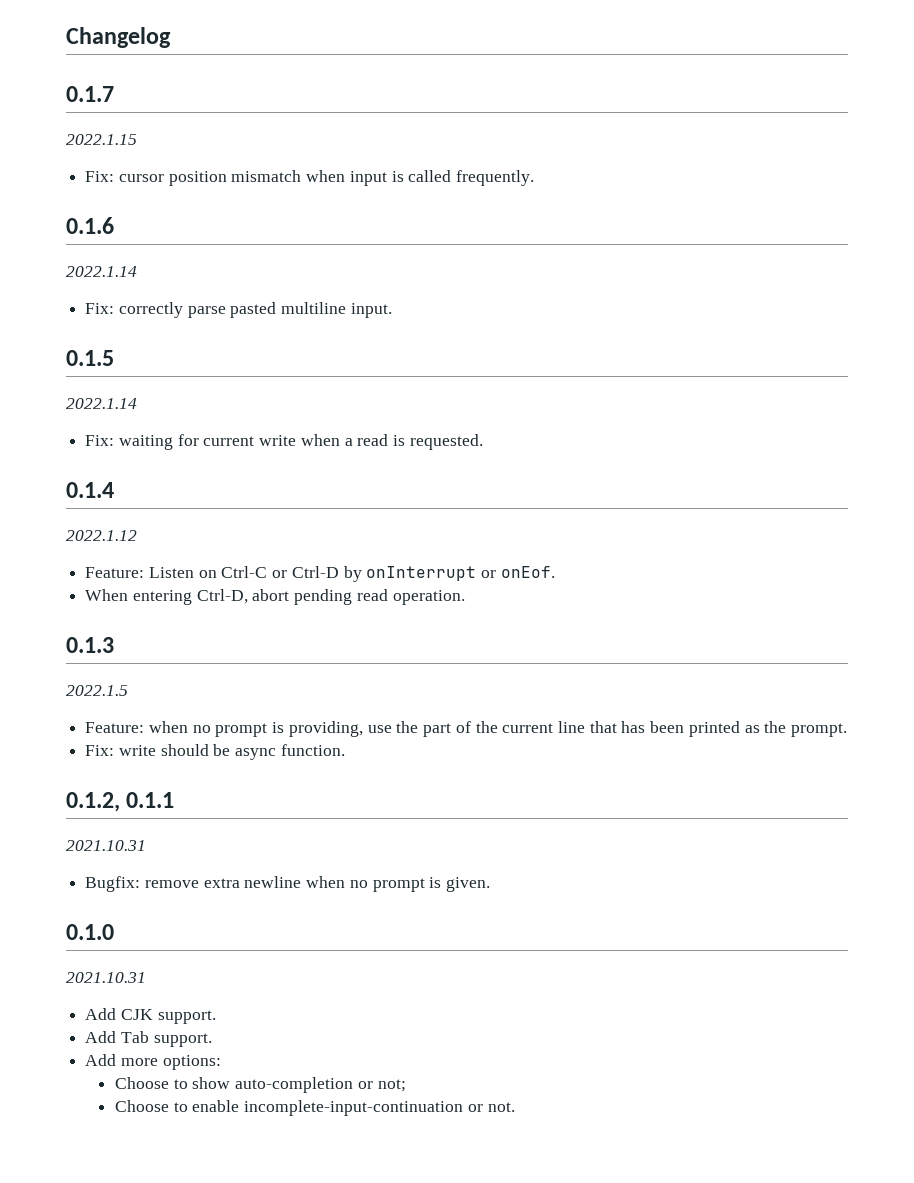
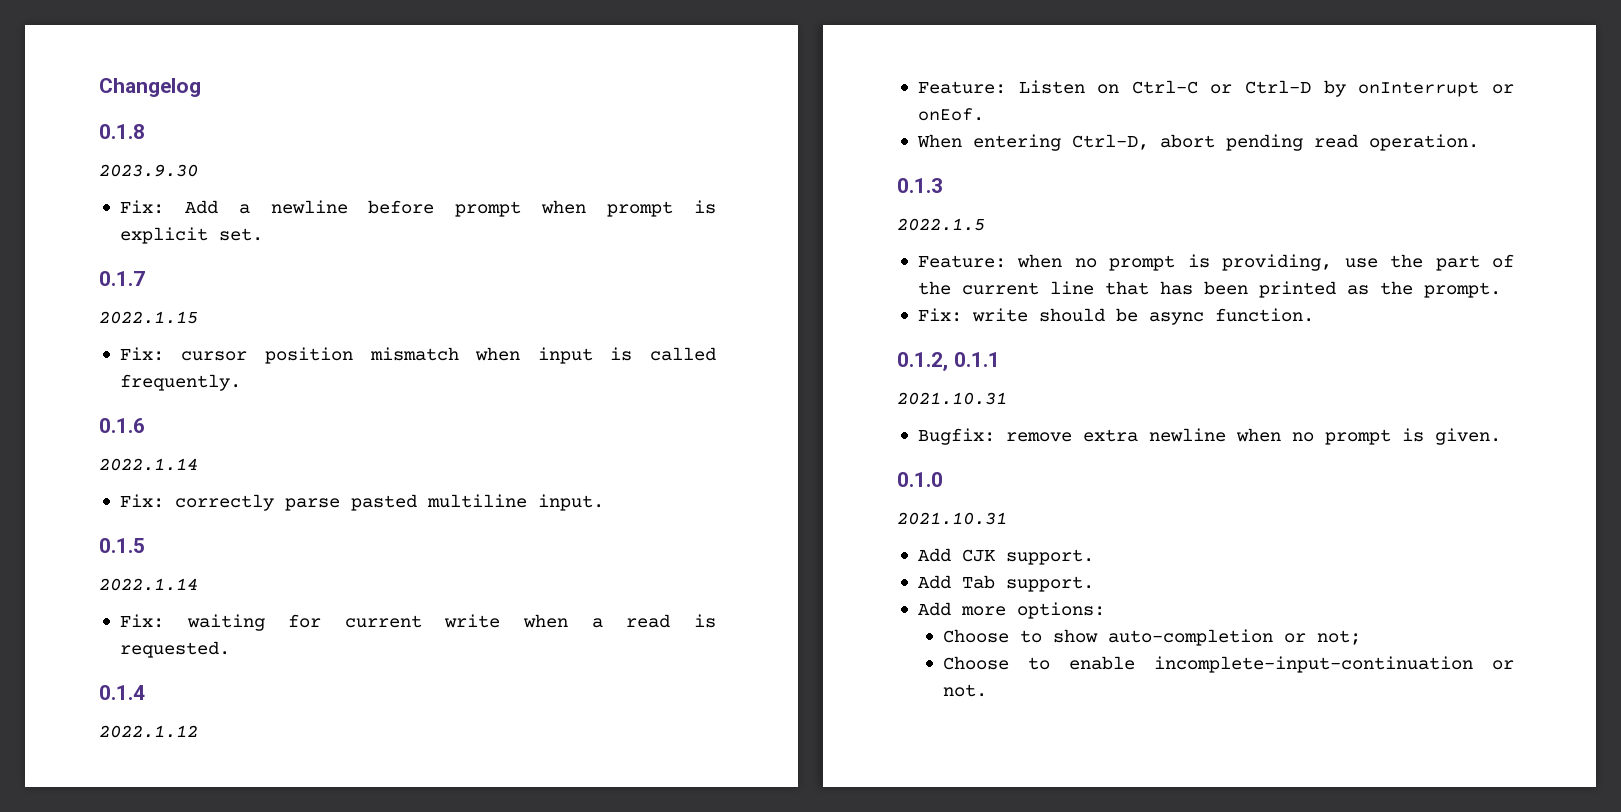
+ 0.1.8
+ 2023.9.30
+ Fix: Add a newline before prompt when prompt is explicit set.

